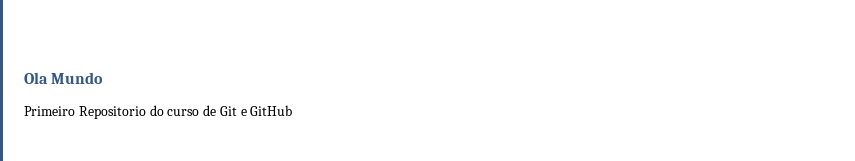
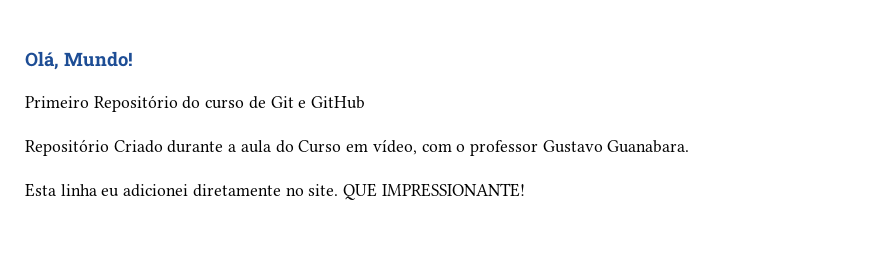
- Ola Mundo
+ Olá, Mundo!
- Primeiro Repositorio do curso de Git e GitHub
+ Primeiro Repositório do curso de Git e GitHub
+ Repositório Criado durante a aula do Curso em vídeo, com o professor Gustavo Guanabara.
+ Esta linha eu adicionei diretamente no site. QUE IMPRESSIONANTE!

